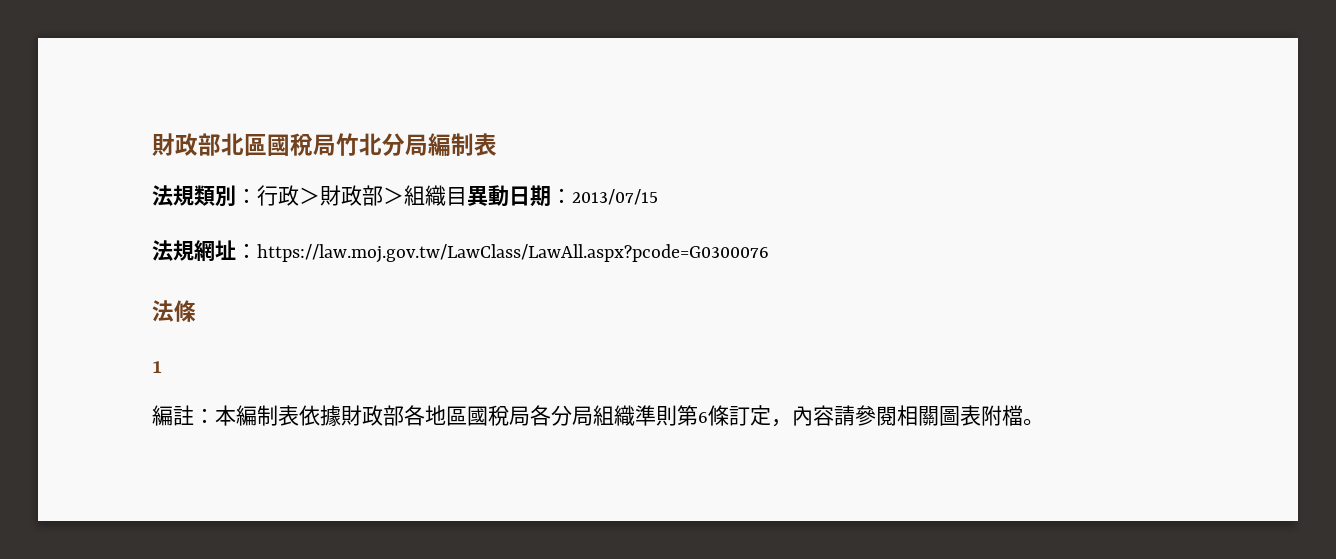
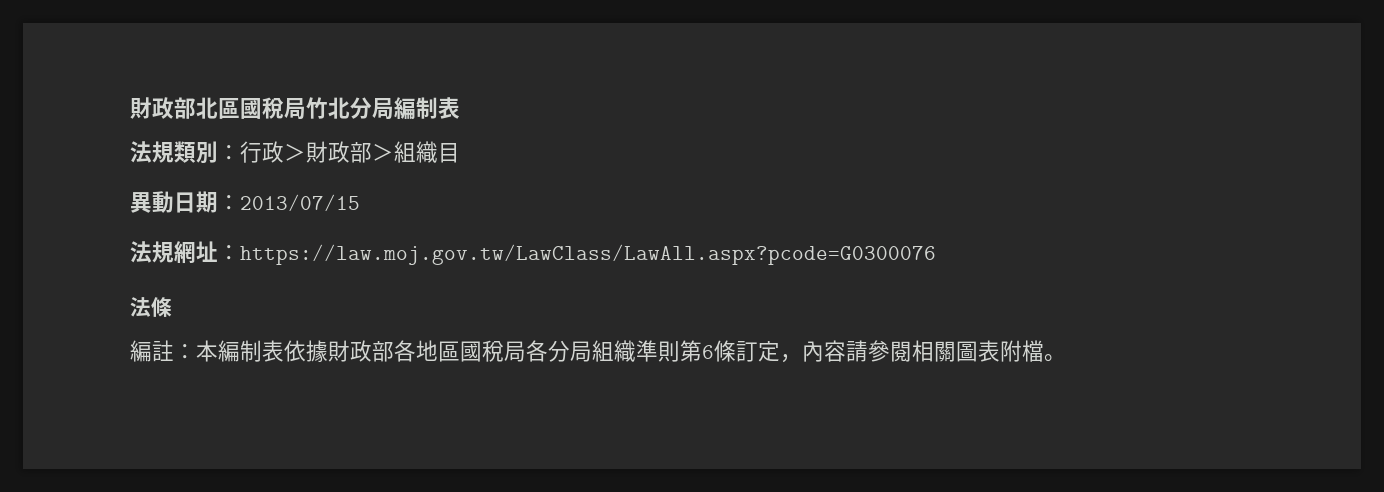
- 法規類別：行政＞財政部＞組織目異動日期：2013/07/15
+ 法規類別：行政＞財政部＞組織目
+ 異動日期：2013/07/15
- 1

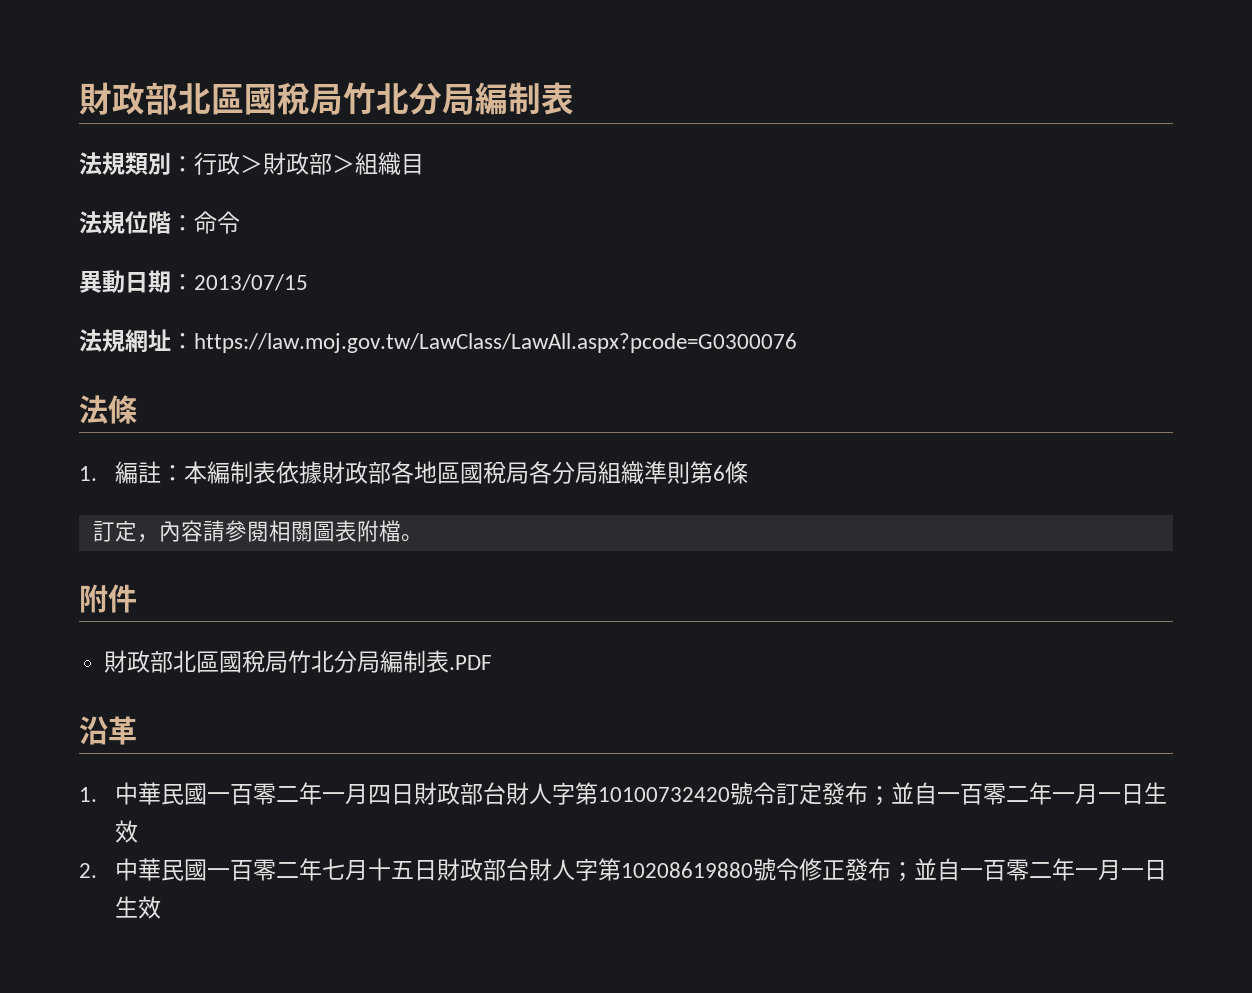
+ 法規位階：命令
- 編註：本編制表依據財政部各地區國稅局各分局組織準則第6條訂定，內容請參閱相關圖表附檔。
+ 1.編註：本編制表依據財政部各地區國稅局各分局組織準則第6條
+ 訂定，內容請參閱相關圖表附檔。
+ 附件
+ 財政部北區國稅局竹北分局編制表.PDF
+ 沿革
+ 1.中華民國一百零二年一月四日財政部台財人字第10100732420號令訂定發布；並自一百零二年一月一日生效
+ 2.中華民國一百零二年七月十五日財政部台財人字第10208619880號令修正發布；並自一百零二年一月一日生效

